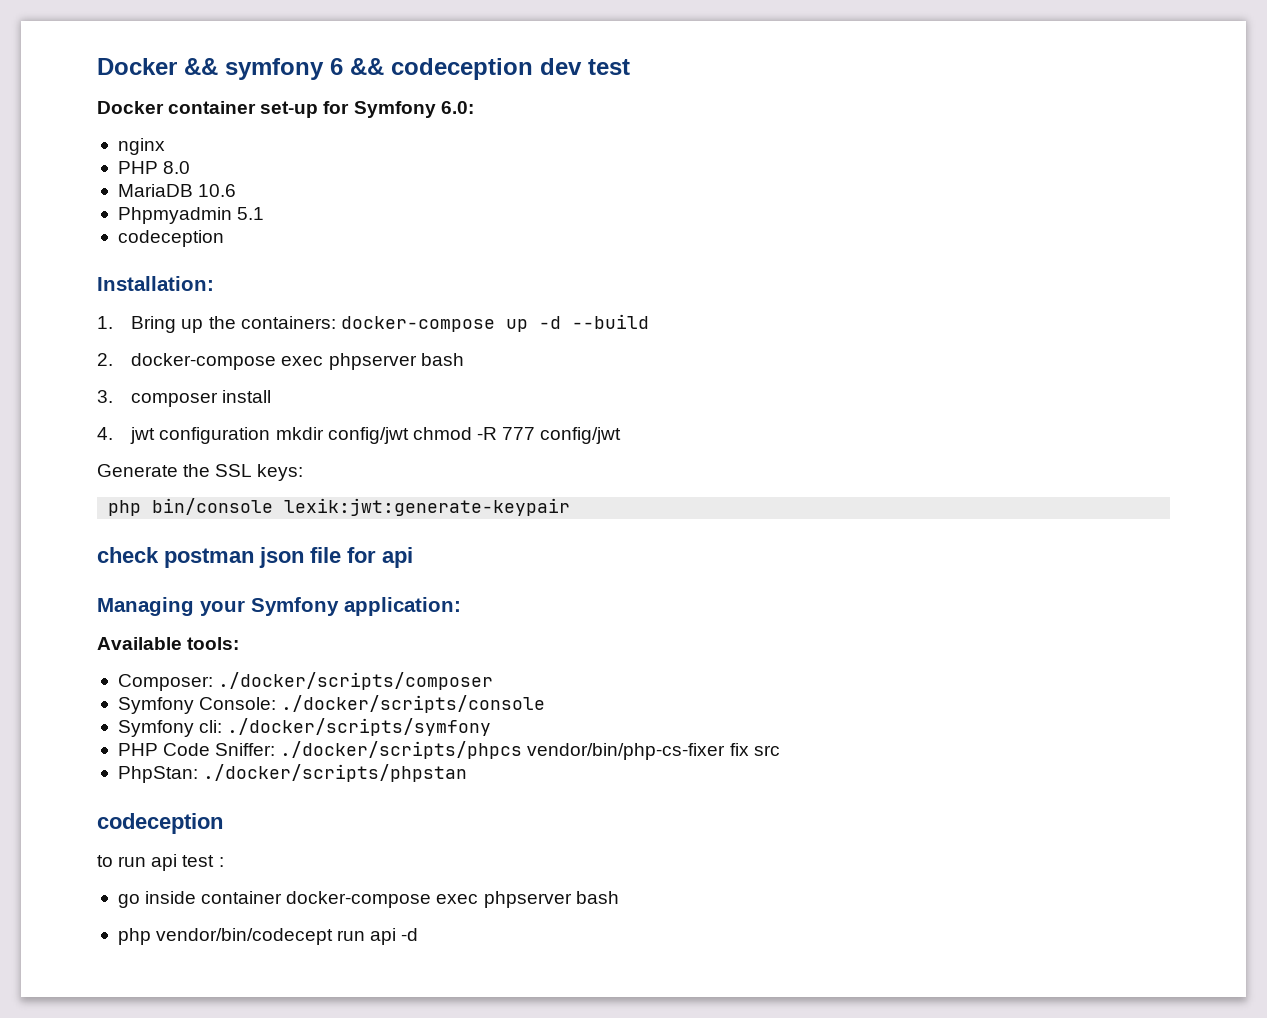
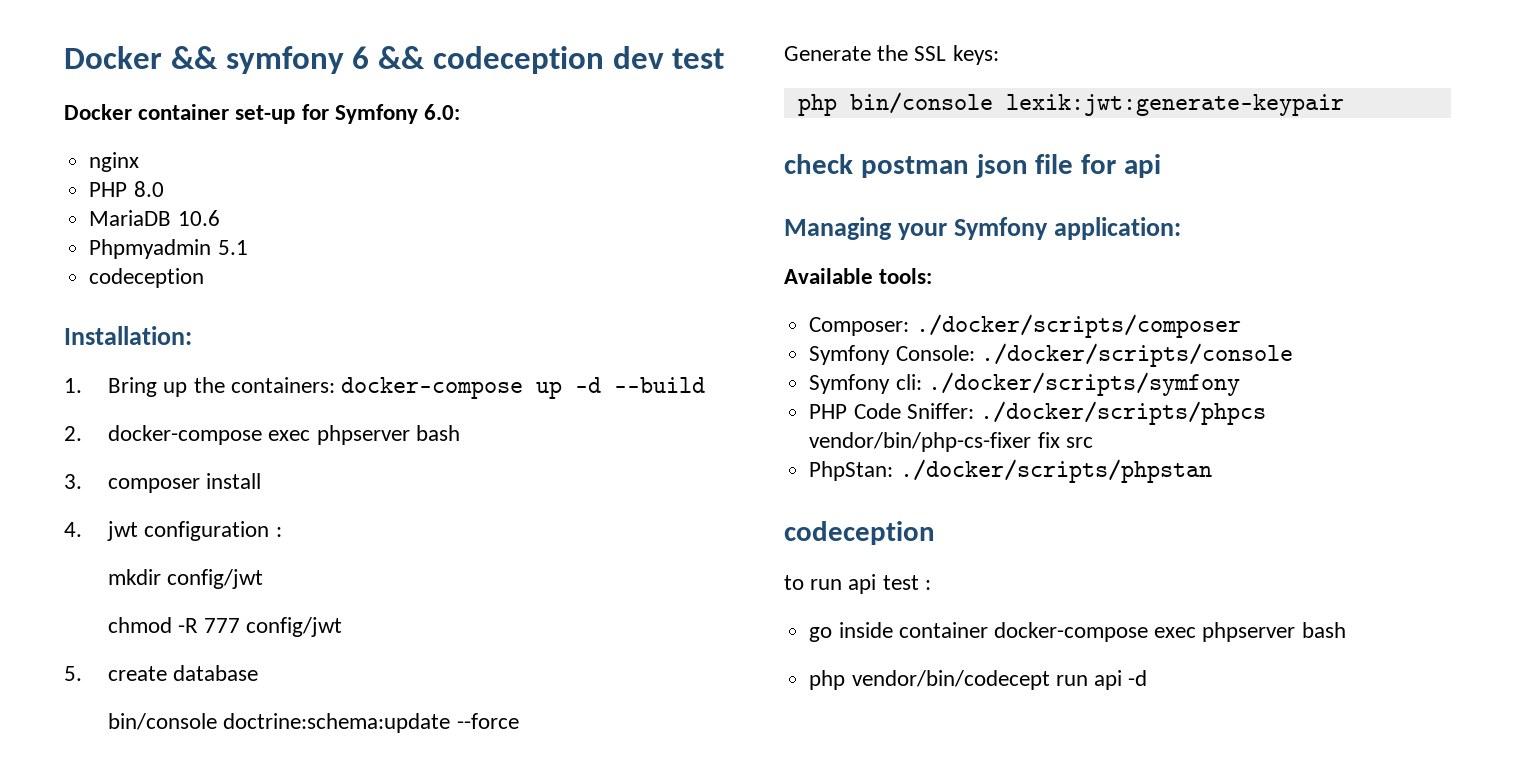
- 4. jwt configuration mkdir config/jwt chmod -R 777 config/jwt
+ 4. jwt configuration :
+ mkdir config/jwt
+ chmod -R 777 config/jwt
+ 5. create database
+ bin/console doctrine:schema:update --force

